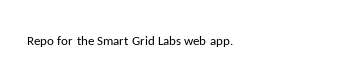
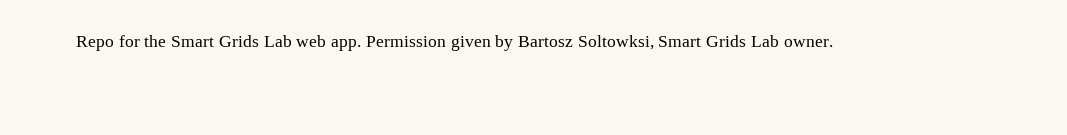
- Repo for the Smart Grid Labs web app.
+ Repo for the Smart Grids Lab web app. Permission given by Bartosz Soltowksi, Smart Grids Lab owner.

